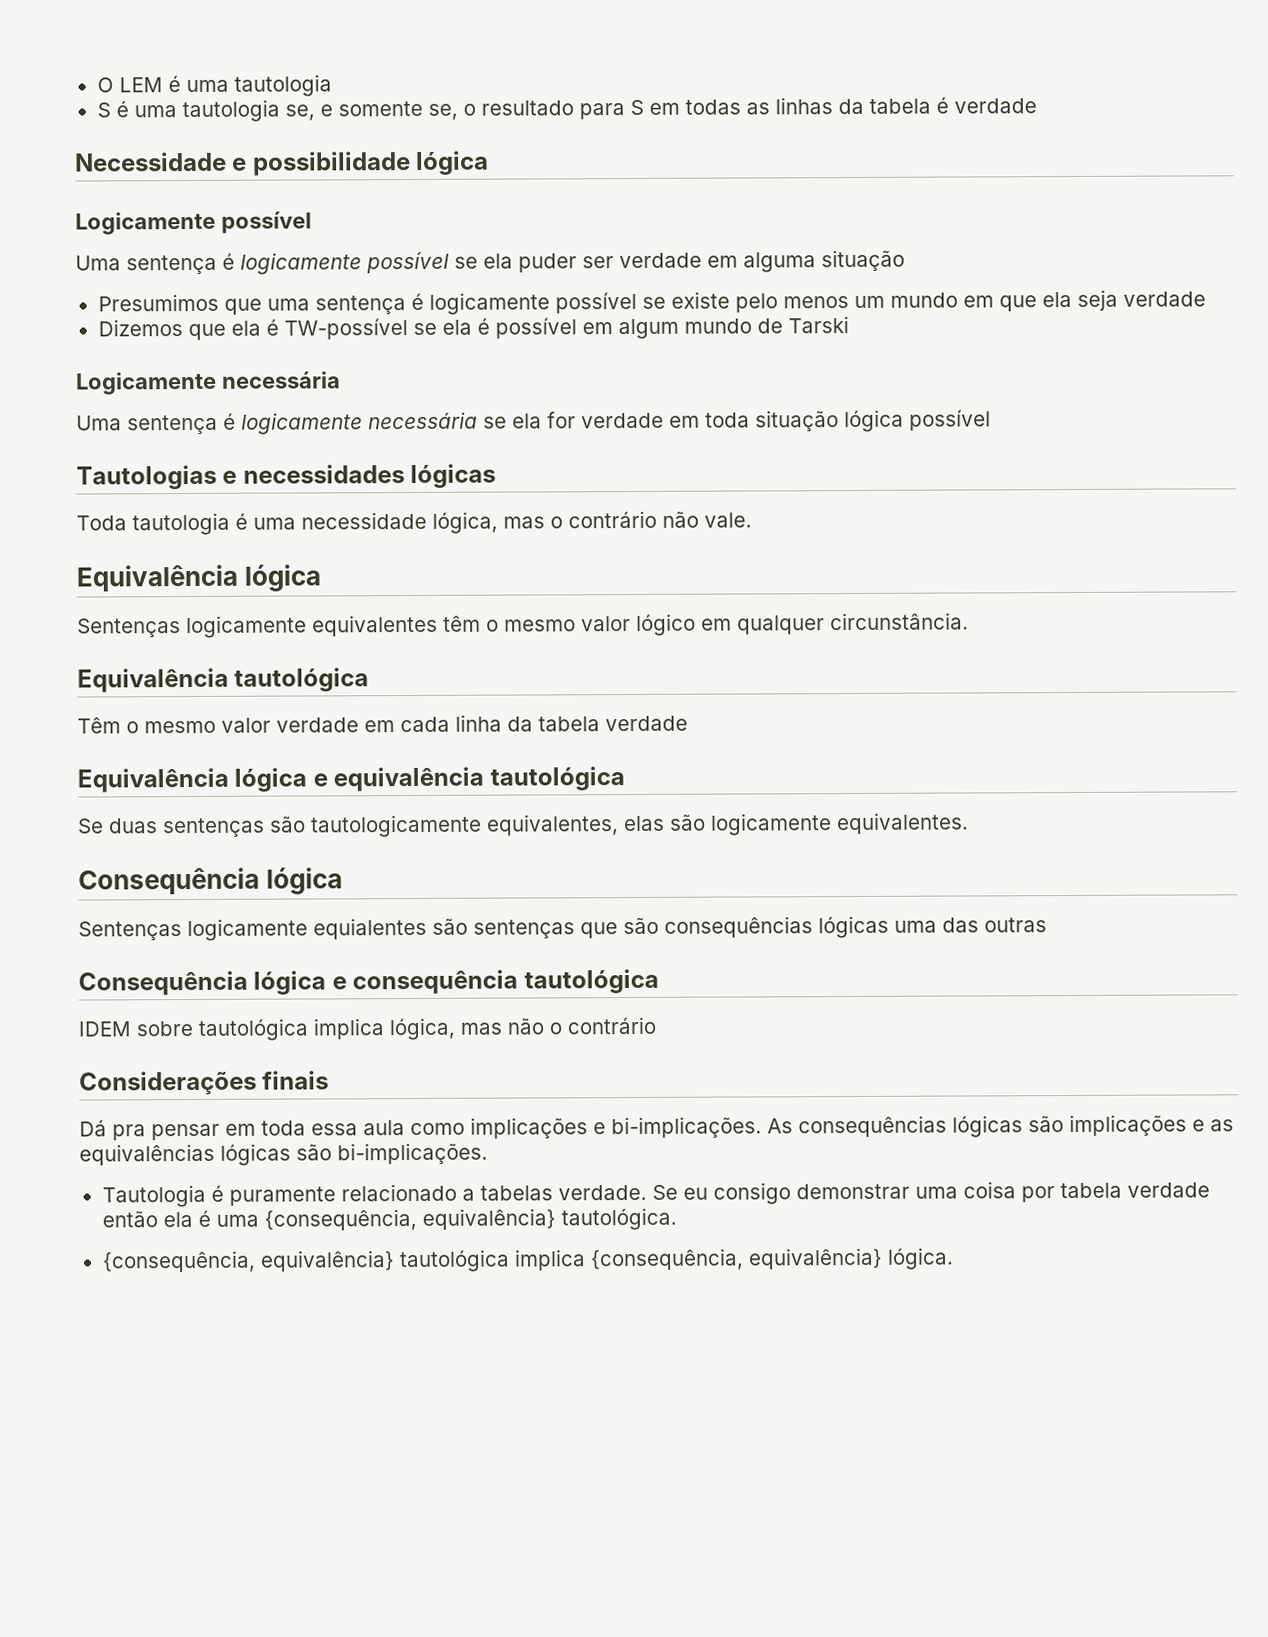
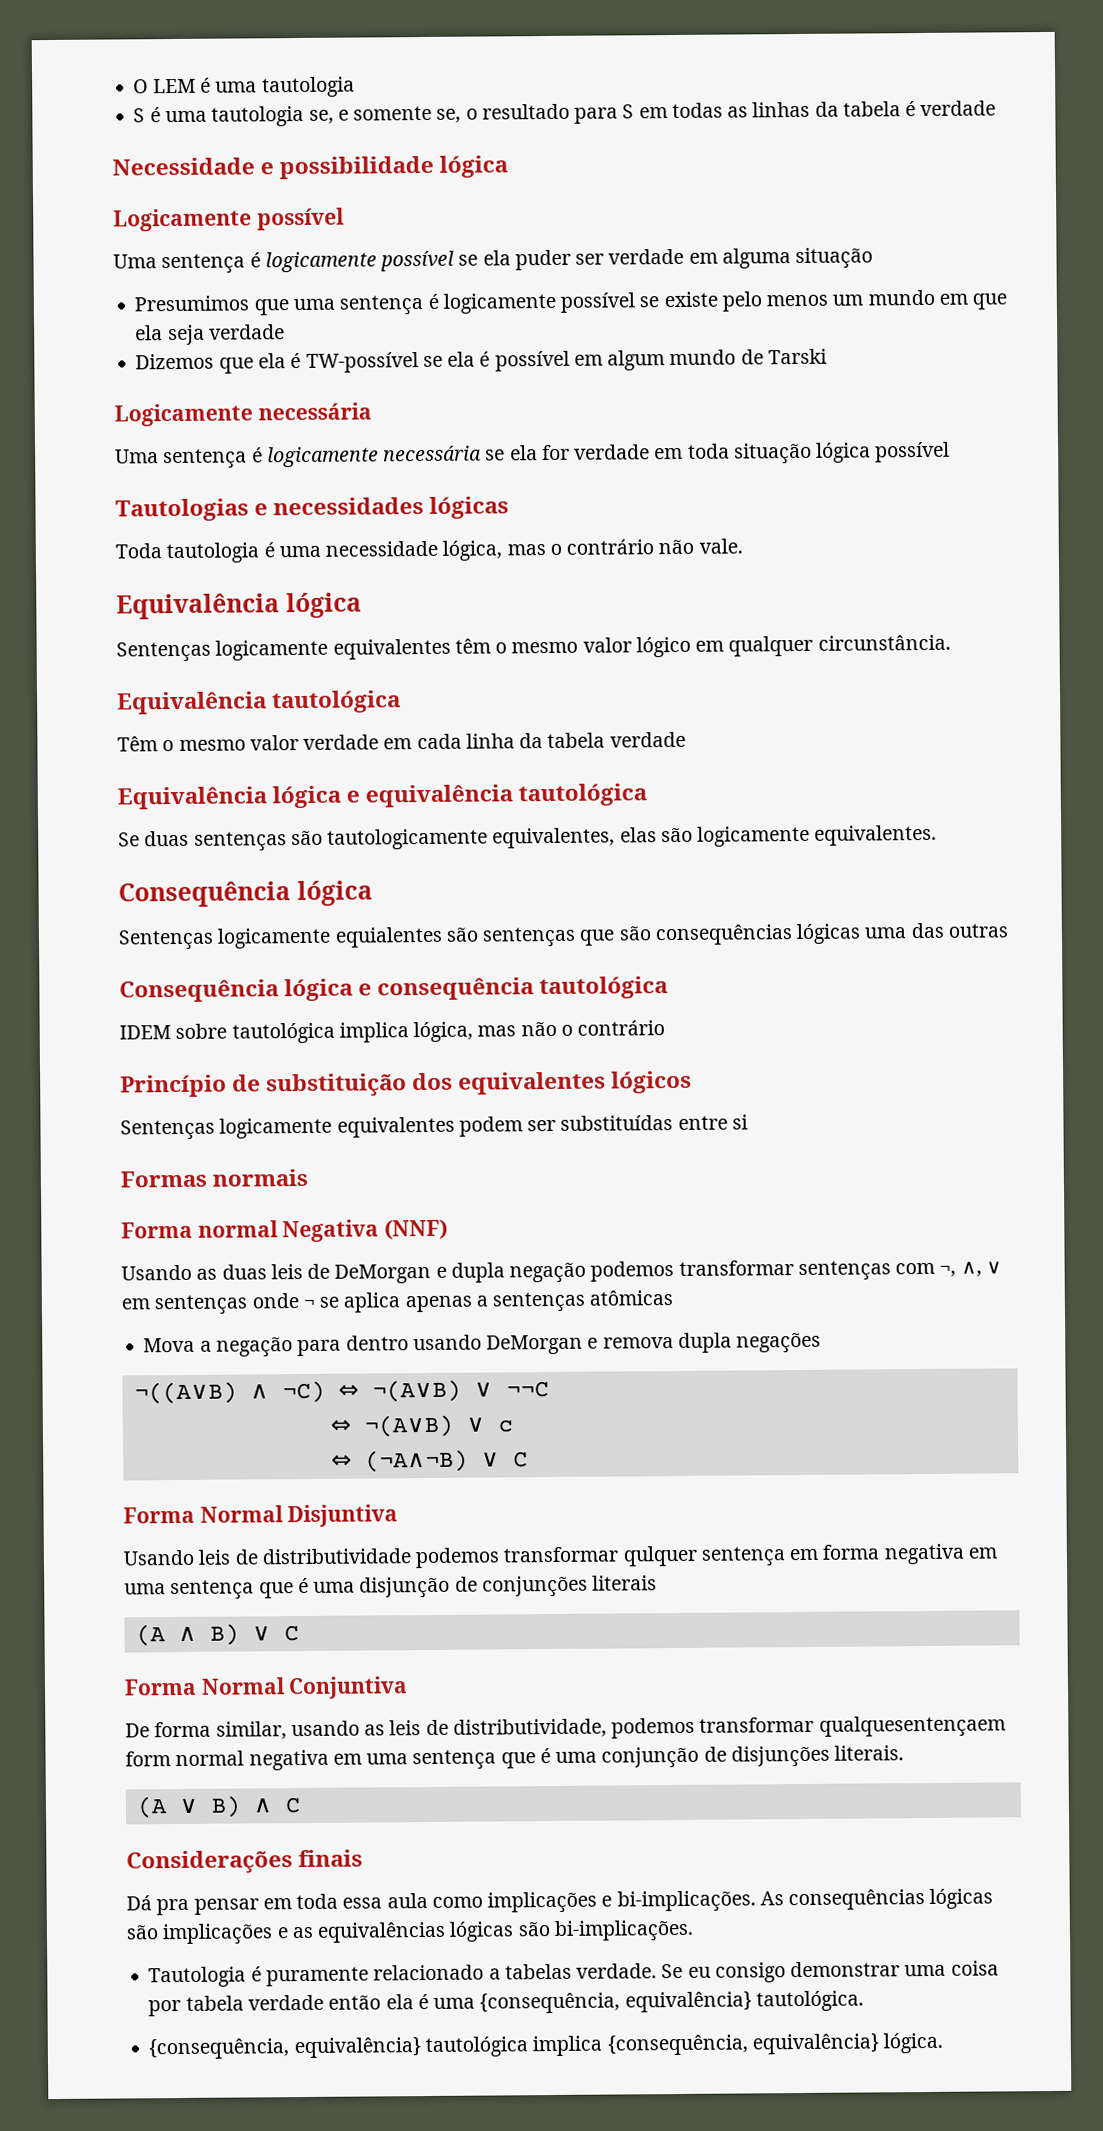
+ Princípio de substituição dos equivalentes lógicos
+ Sentenças logicamente equivalentes podem ser substituídas entre si
+ Formas normais
+ Forma normal Negativa (NNF)
+ Usando as duas leis de DeMorgan e dupla negação podemos transformar sentenças com ¬, ∧, ∨ em sentenças onde ¬ se aplica apenas a sentenças atômicas
+ Mova a negação para dentro usando DeMorgan e remova dupla negações
+ ¬((A∨B) ∧ ¬C) ⇔ ¬(A∨B) ∨ ¬¬C
+ ⇔ ¬(A∨B) ∨ c
+ ⇔ (¬A∧¬B) ∨ C
+ Forma Normal Disjuntiva
+ Usando leis de distributividade podemos transformar qulquer sentença em forma negativa em uma sentença que é uma disjunção de conjunções literais
+ (A ∧ B) ∨ C
+ Forma Normal Conjuntiva
+ De forma similar, usando as leis de distributividade, podemos transformar qualquesentençaem form normal negativa em uma sentença que é uma conjunção de disjunções literais.
+ (A ∨ B) ∧ C

